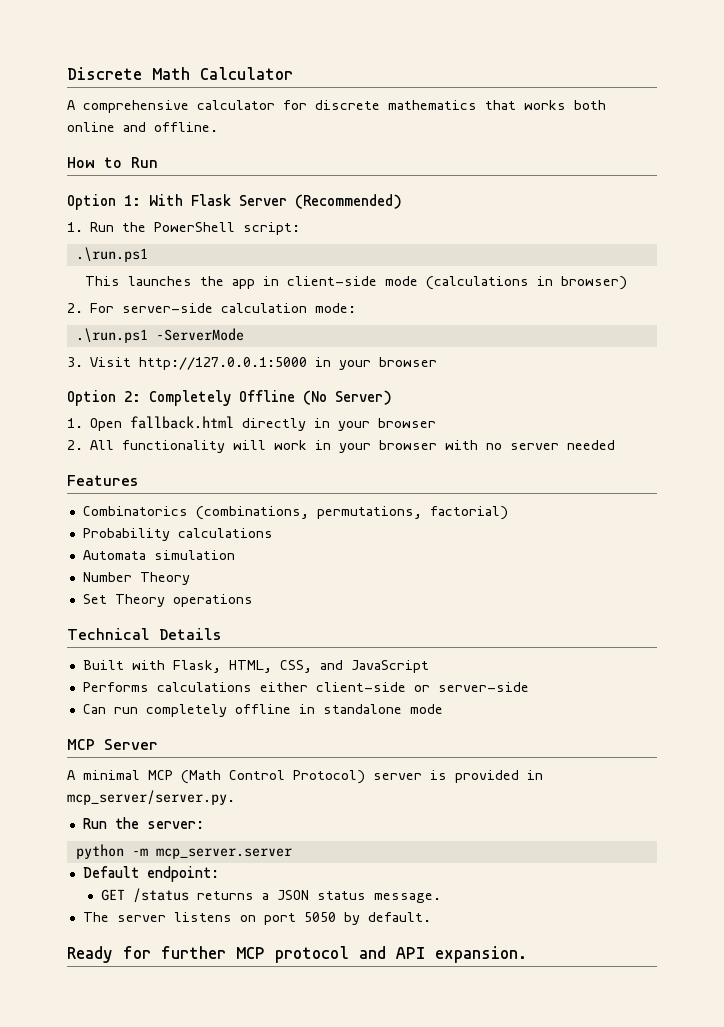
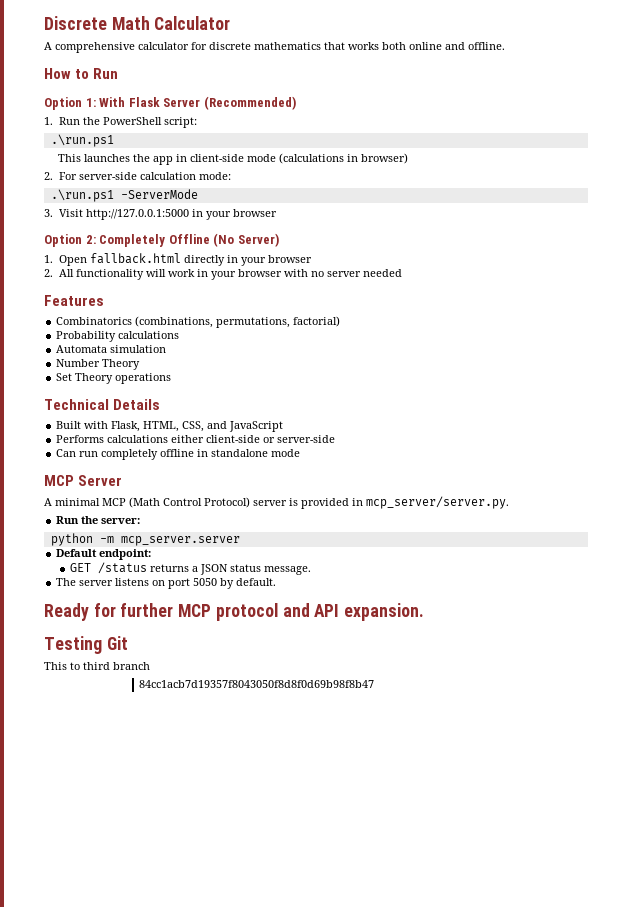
+ Testing Git
+ This to third branch
+ 84cc1acb7d19357f8043050f8d8f0d69b98f8b47

